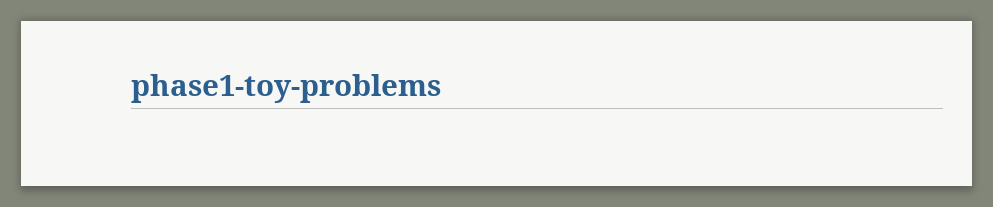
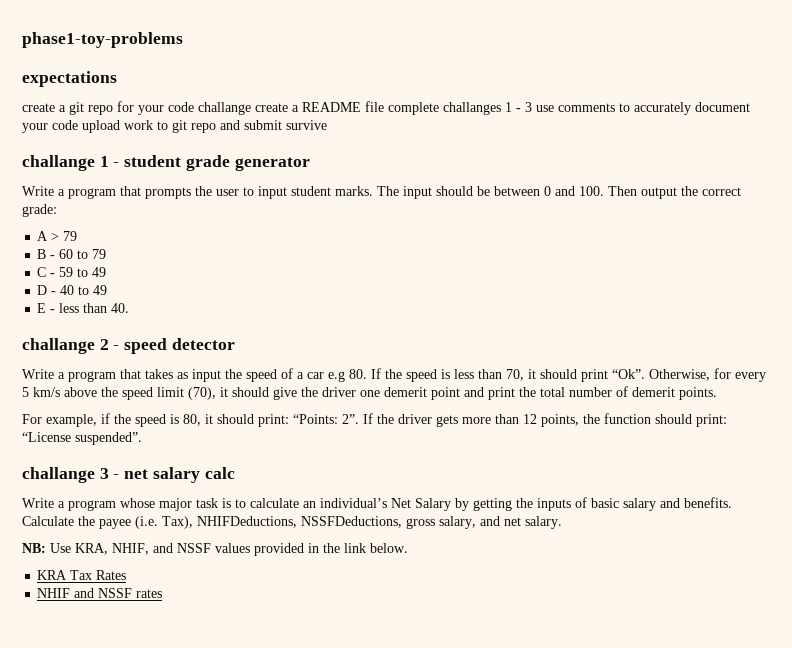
+ expectations
+ create a git repo for your code challange create a README file complete challanges 1 - 3 use comments to accurately document your code upload work to git repo and submit survive
+ challange 1 - student grade generator
+ Write a program that prompts the user to input student marks. The input should be between 0 and 100. Then output the correct grade:
+ A > 79
+ B - 60 to 79
+ C - 59 to 49
+ D - 40 to 49
+ E - less than 40.
+ challange 2 - speed detector
+ Write a program that takes as input the speed of a car e.g 80. If the speed is less than 70, it should print “Ok”. Otherwise, for every 5 km/s above the speed limit (70), it should give the driver one demerit point and print the total number of demerit points.
+ For example, if the speed is 80, it should print: “Points: 2”. If the driver gets more than 12 points, the function should print: “License suspended”.
+ challange 3 - net salary calc
+ Write a program whose major task is to calculate an individual’s Net Salary by getting the inputs of basic salary and benefits. Calculate the payee (i.e. Tax), NHIFDeductions, NSSFDeductions, gross salary, and net salary.
+ NB: Use KRA, NHIF, and NSSF values provided in the link below.
+ KRA Tax Rates
+ NHIF and NSSF rates

